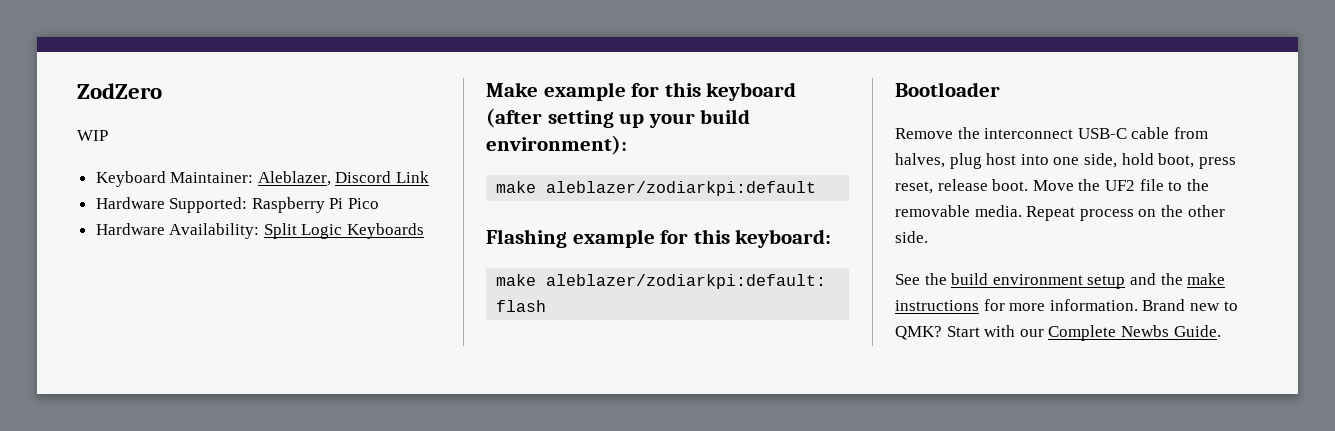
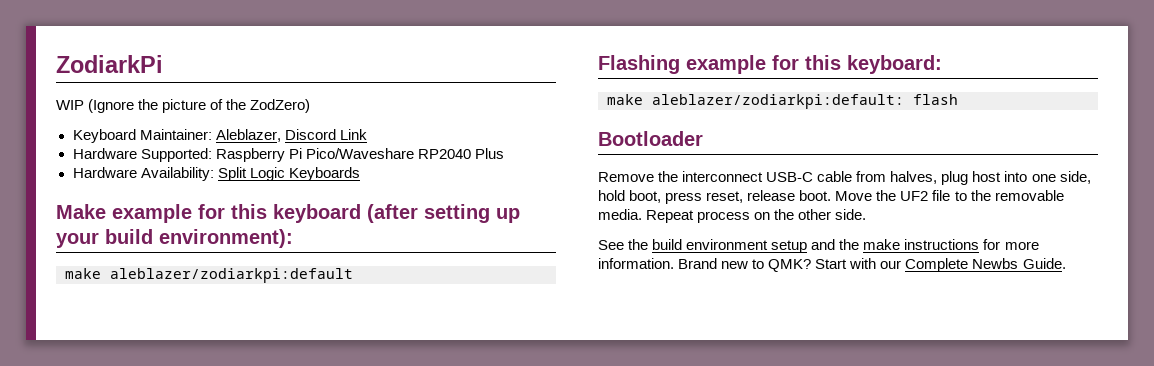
- ZodZero
+ ZodiarkPi
- WIP
+ WIP (Ignore the picture of the ZodZero)
- Hardware Supported: Raspberry Pi Pico
+ Hardware Supported: Raspberry Pi Pico/Waveshare RP2040 Plus

